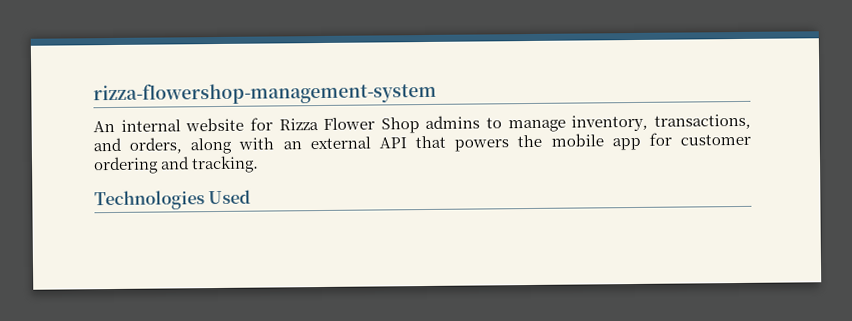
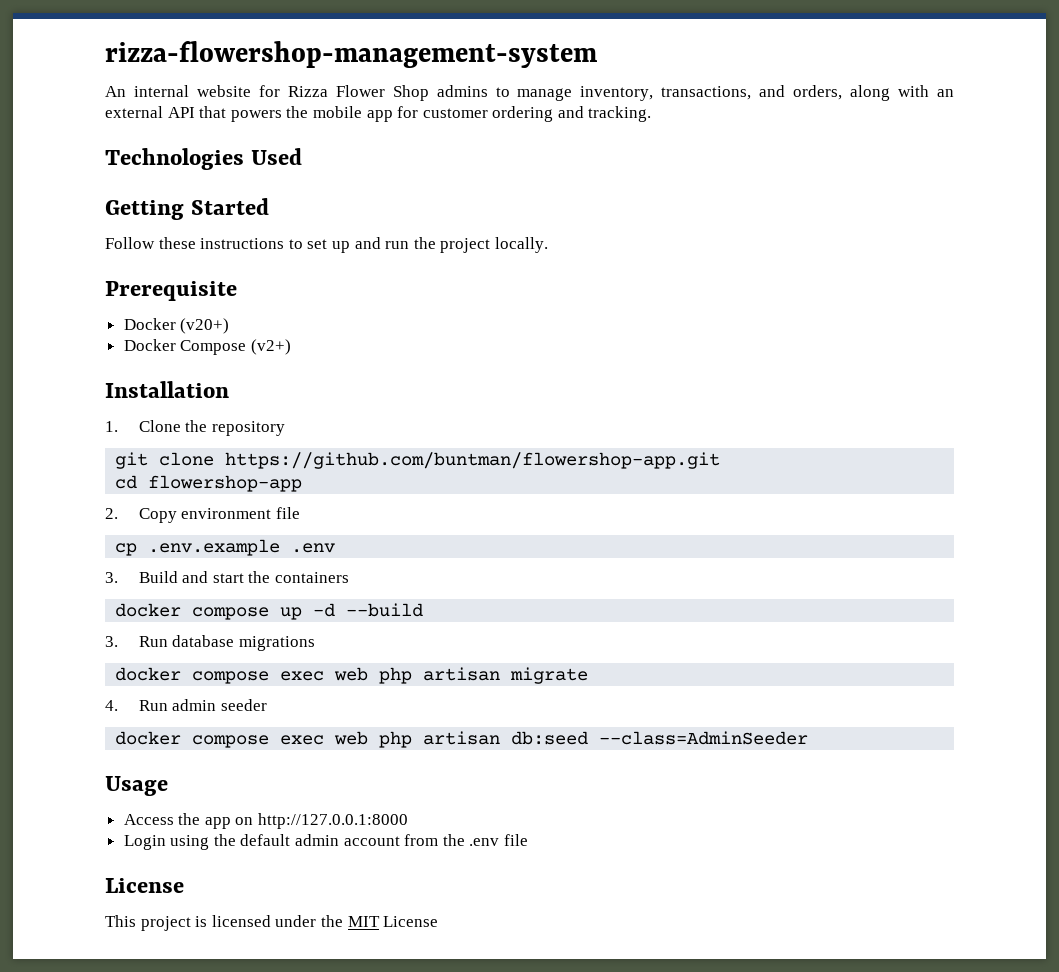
+ Getting Started
+ Follow these instructions to set up and run the project locally.
+ Prerequisite
+ Docker (v20+)
+ Docker Compose (v2+)
+ Installation
+ 1. Clone the repository
+ git clone https://github.com/buntman/flowershop-app.git
+ cd flowershop-app
+ 2. Copy environment file
+ cp .env.example .env
+ 3. Build and start the containers
+ docker compose up -d --build
+ 3. Run database migrations
+ docker compose exec web php artisan migrate
+ 4. Run admin seeder
+ docker compose exec web php artisan db:seed --class=AdminSeeder
+ Usage
+ Access the app on http://127.0.0.1:8000
+ Login using the default admin account from the .env file
+ License
+ This project is licensed under the MIT License

